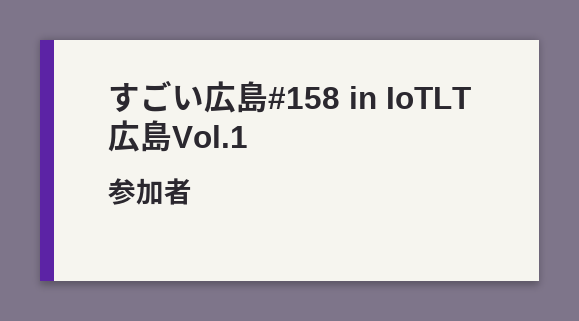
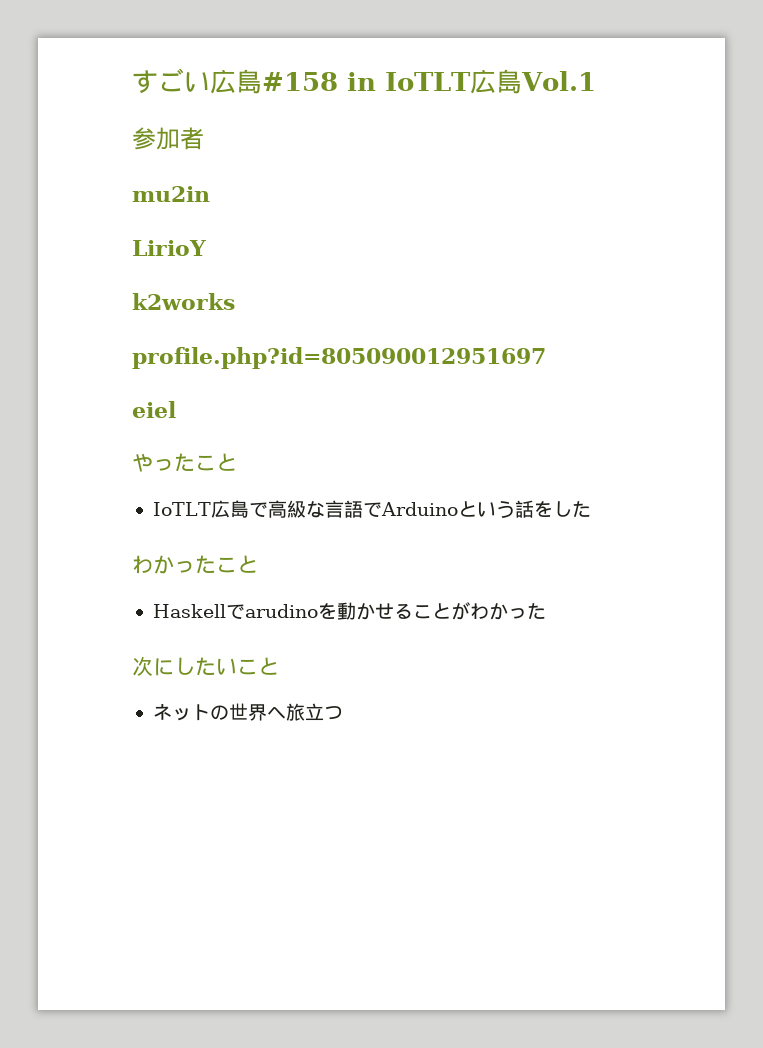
+ mu2in
+ LirioY
+ k2works
+ profile.php?id=805090012951697
+ eiel
+ やったこと
+ IoTLT広島で高級な言語でArduinoという話をした
+ わかったこと
+ Haskellでarudinoを動かせることがわかった
+ 次にしたいこと
+ ネットの世界へ旅立つ

